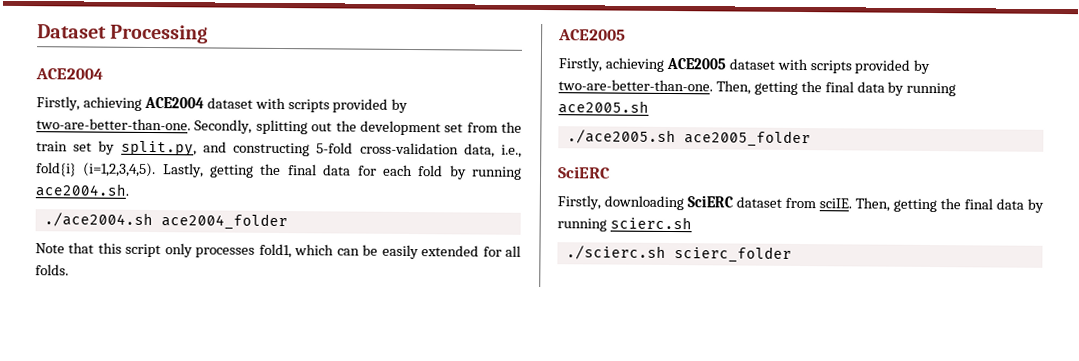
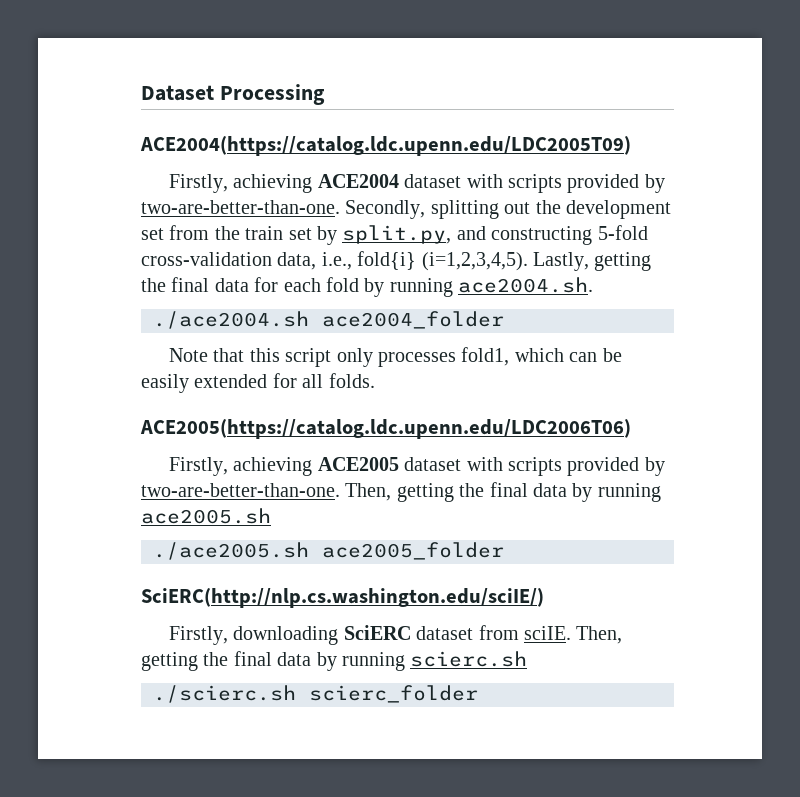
  Dataset Processing
- ACE2004
+ ACE2004(https://catalog.ldc.upenn.edu/LDC2005T09)
  Note that this script only processes fold1, which can be easily extended for all folds.
- ACE2005
+ ACE2005(https://catalog.ldc.upenn.edu/LDC2006T06)
  ./ace2005.sh ace2005_folder
- SciERC
+ SciERC(http://nlp.cs.washington.edu/sciIE/)

